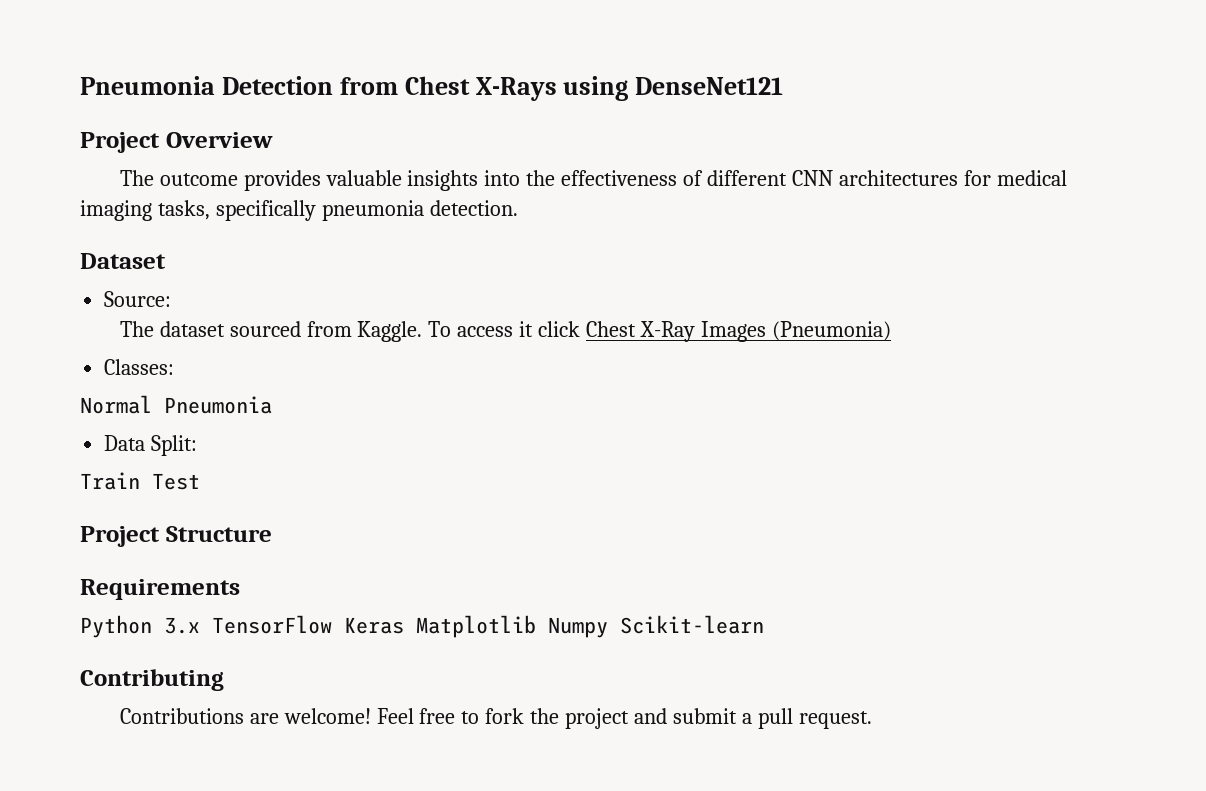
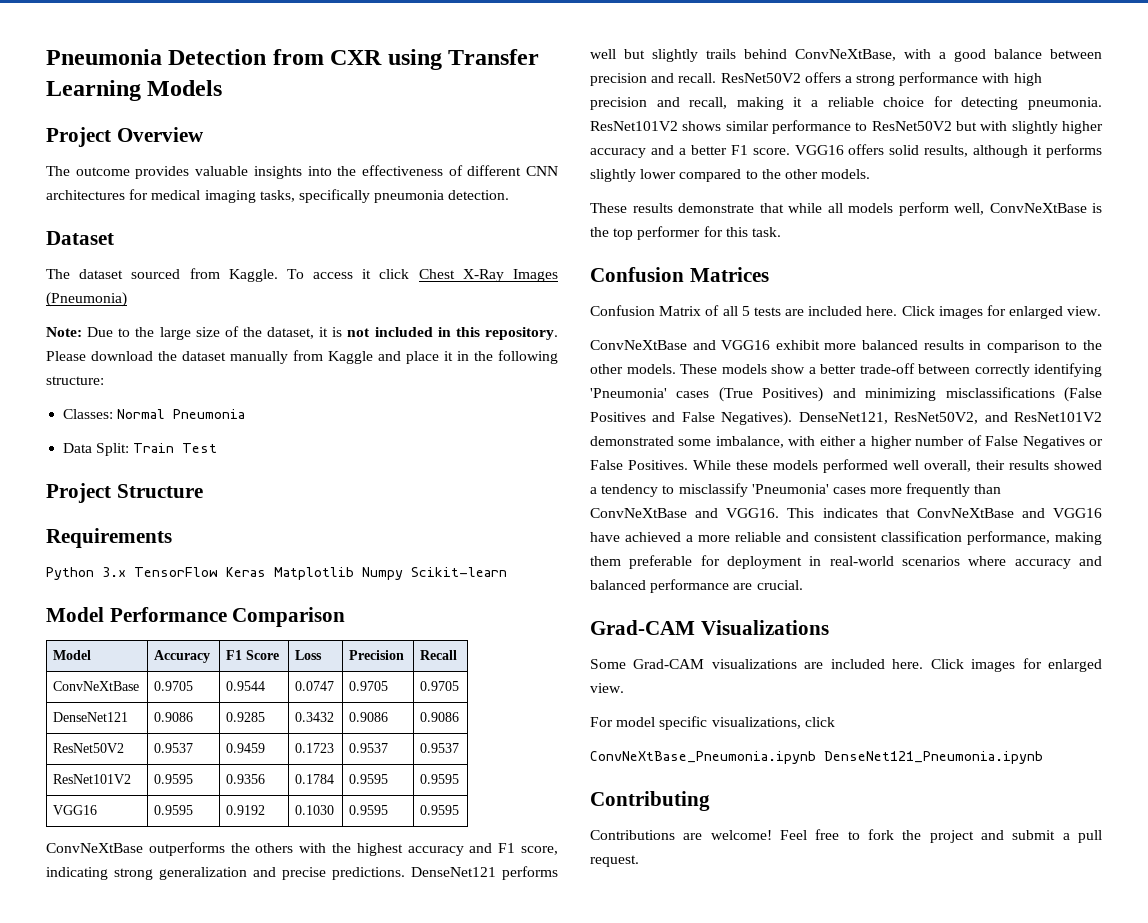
- Pneumonia Detection from Chest X-Rays using DenseNet121
+ Pneumonia Detection from CXR using Transfer Learning Models
- Source:
+ Note: Due to the large size of the dataset, it is not included in this repository. Please download the dataset manually from Kaggle and place it in the following structure:
- Classes:
- Normal Pneumonia
+ Classes: Normal Pneumonia
- Data Split:
- Train Test
+ Data Split: Train Test
+ Model Performance Comparison
+ Model | Accuracy | F1 Score | Loss | Precision | Recall
+ ConvNeXtBase | 0.9705 | 0.9544 | 0.0747 | 0.9705 | 0.9705
+ DenseNet121 | 0.9086 | 0.9285 | 0.3432 | 0.9086 | 0.9086
+ ResNet50V2 | 0.9537 | 0.9459 | 0.1723 | 0.9537 | 0.9537
+ ResNet101V2 | 0.9595 | 0.9356 | 0.1784 | 0.9595 | 0.9595
+ VGG16 | 0.9595 | 0.9192 | 0.1030 | 0.9595 | 0.9595
+ ConvNeXtBase outperforms the others with the highest accuracy and F1 score, indicating strong generalization and precise predictions. DenseNet121 performs well but slightly trails behind ConvNeXtBase, with a good balance between precision and recall. ResNet50V2 offers a strong performance with high precision and recall, making it a reliable choice for detecting pneumonia. ResNet101V2 shows similar performance to ResNet50V2 but with slightly higher accuracy and a better F1 score. VGG16 offers solid results, although it performs slightly lower compared to the other models.
+ These results demonstrate that while all models perform well, ConvNeXtBase is the top performer for this task.
+ Confusion Matrices
+ Confusion Matrix of all 5 tests are included here. Click images for enlarged view.
+ ConvNeXtBase and VGG16 exhibit more balanced results in comparison to the other models. These models show a better trade-off between correctly identifying 'Pneumonia' cases (True Positives) and minimizing misclassifications (False Positives and False Negatives). DenseNet121, ResNet50V2, and ResNet101V2 demonstrated some imbalance, with either a higher number of False Negatives or False Positives. While these models performed well overall, their results showed a tendency to misclassify 'Pneumonia' cases more frequently than ConvNeXtBase and VGG16. This indicates that ConvNeXtBase and VGG16 have achieved a more reliable and consistent classification performance, making them preferable for deployment in real-world scenarios where accuracy and balanced performance are crucial.
+ Grad-CAM Visualizations
+ Some Grad-CAM visualizations are included here. Click images for enlarged view.
+ For model specific visualizations, click
+ ConvNeXtBase_Pneumonia.ipynb DenseNet121_Pneumonia.ipynb

